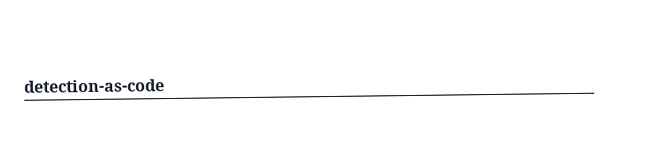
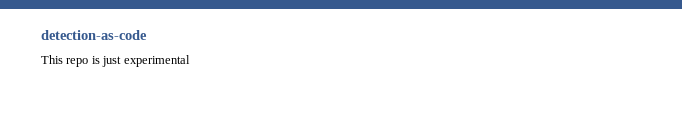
+ This repo is just experimental

